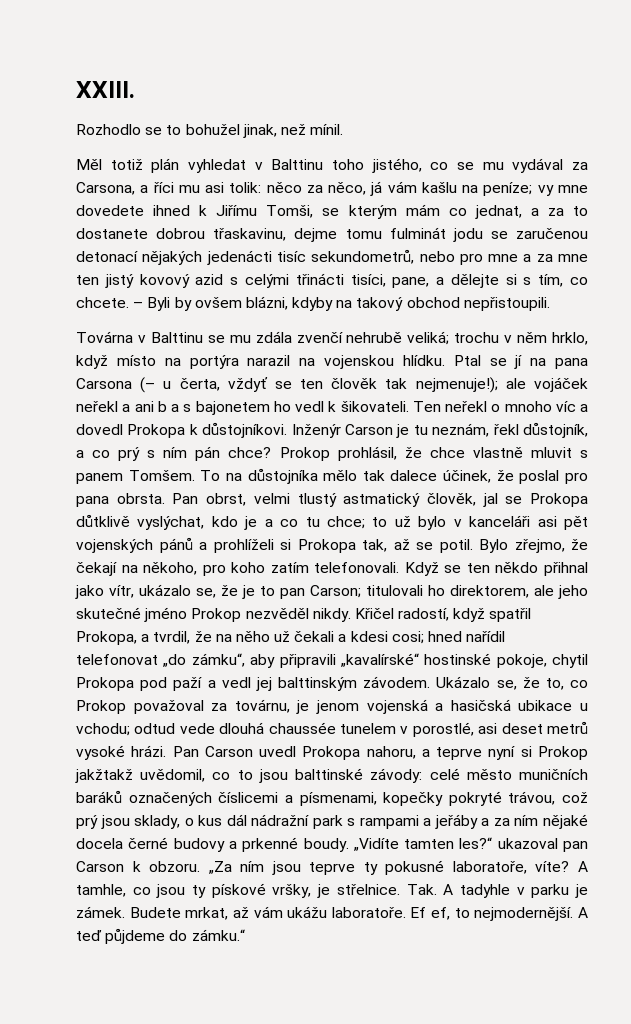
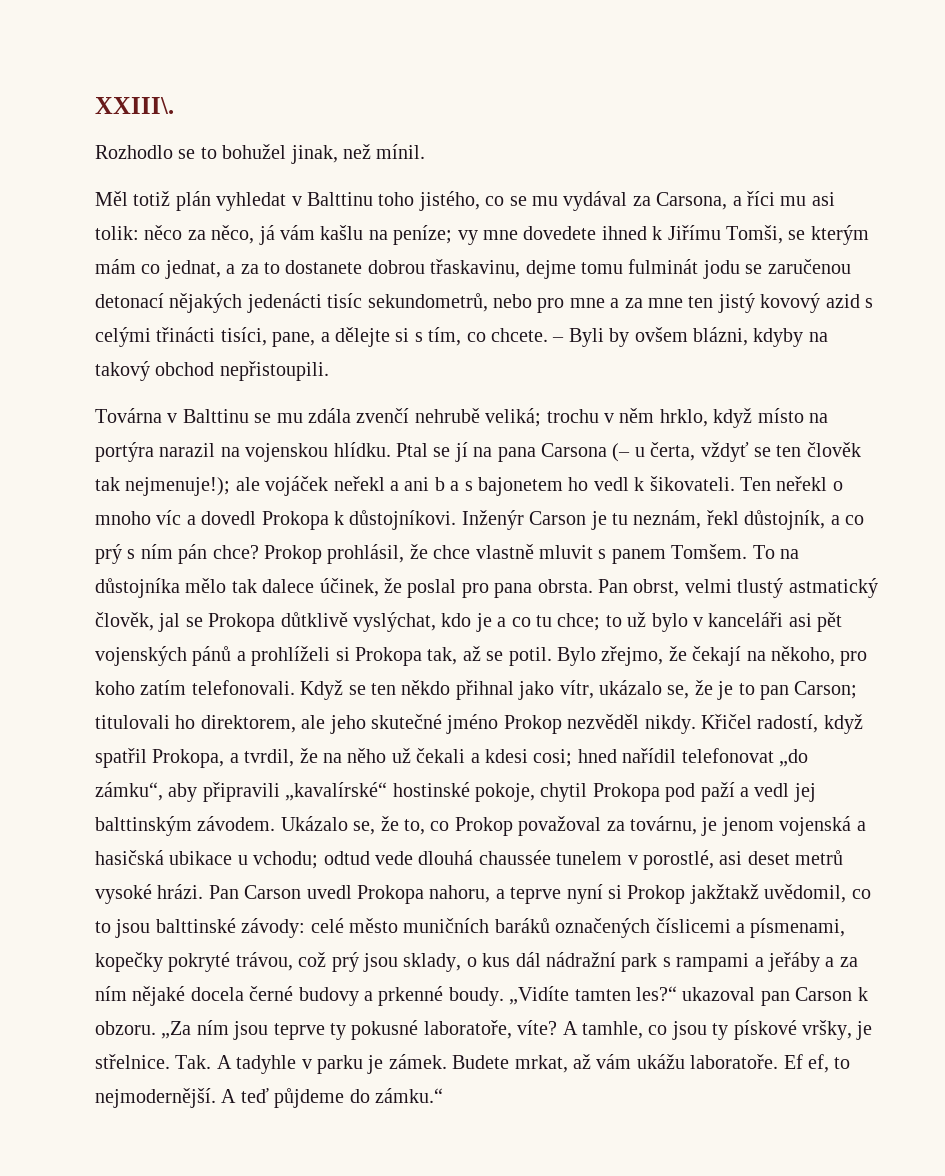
- XXIII.
+ XXIII\.

